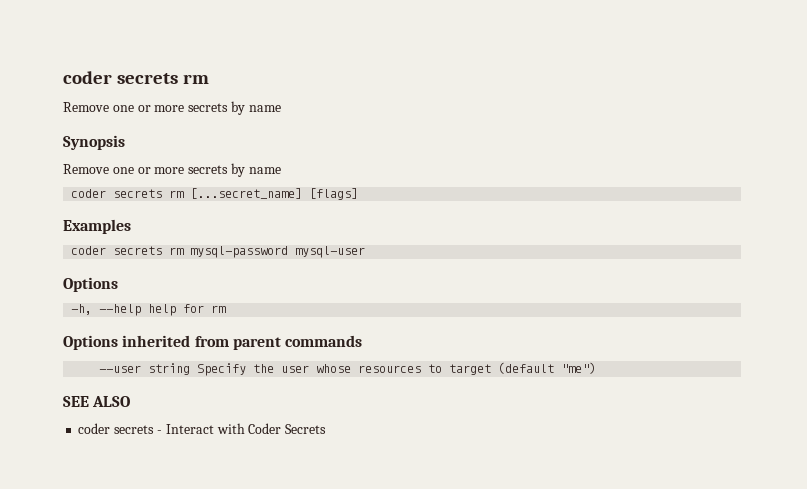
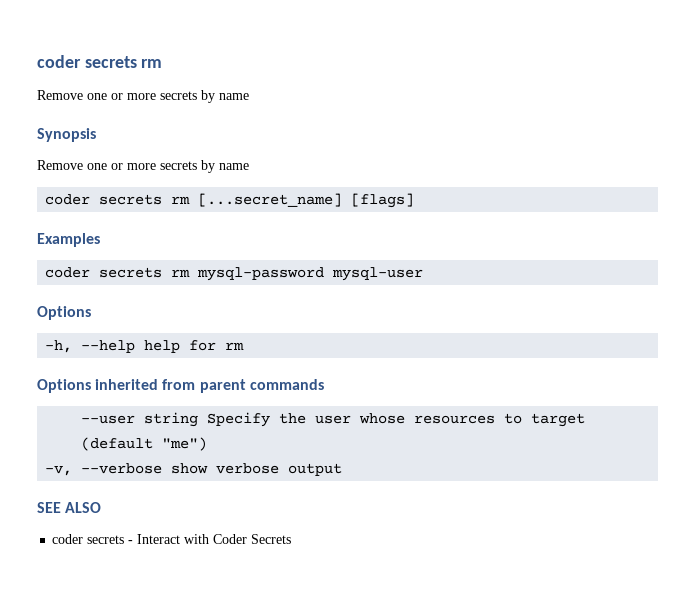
+ -v, --verbose show verbose output

